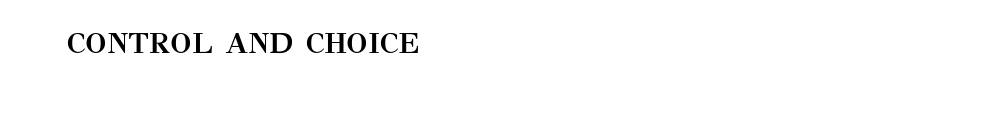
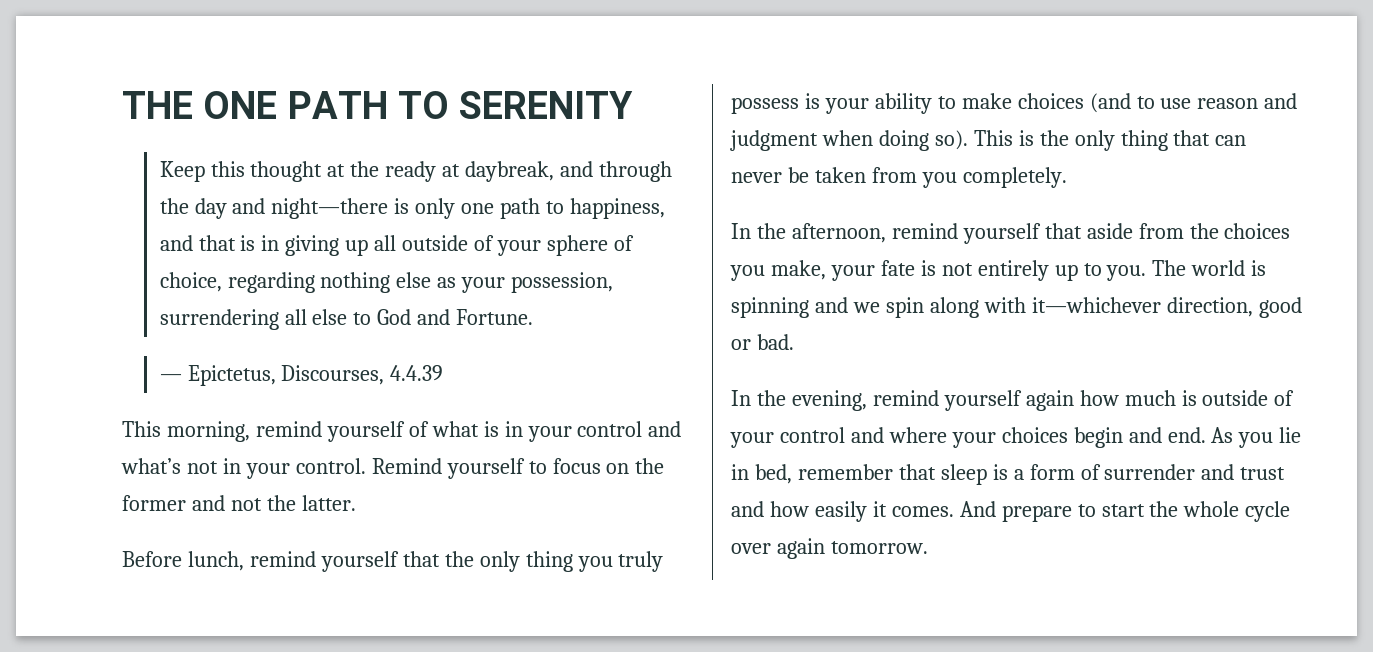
- CONTROL AND CHOICE
+ THE ONE PATH TO SERENITY
+ Keep this thought at the ready at daybreak, and through the day and night—there is only one path to happiness, and that is in giving up all outside of your sphere of choice, regarding nothing else as your possession, surrendering all else to God and Fortune.
+ — Epictetus, Discourses, 4.4.39
+ This morning, remind yourself of what is in your control and what’s not in your control. Remind yourself to focus on the former and not the latter.
+ Before lunch, remind yourself that the only thing you truly possess is your ability to make choices (and to use reason and judgment when doing so). This is the only thing that can never be taken from you completely.
+ In the afternoon, remind yourself that aside from the choices you make, your fate is not entirely up to you. The world is spinning and we spin along with it—whichever direction, good or bad.
+ In the evening, remind yourself again how much is outside of your control and where your choices begin and end. As you lie in bed, remember that sleep is a form of surrender and trust and how easily it comes. And prepare to start the whole cycle over again tomorrow.

